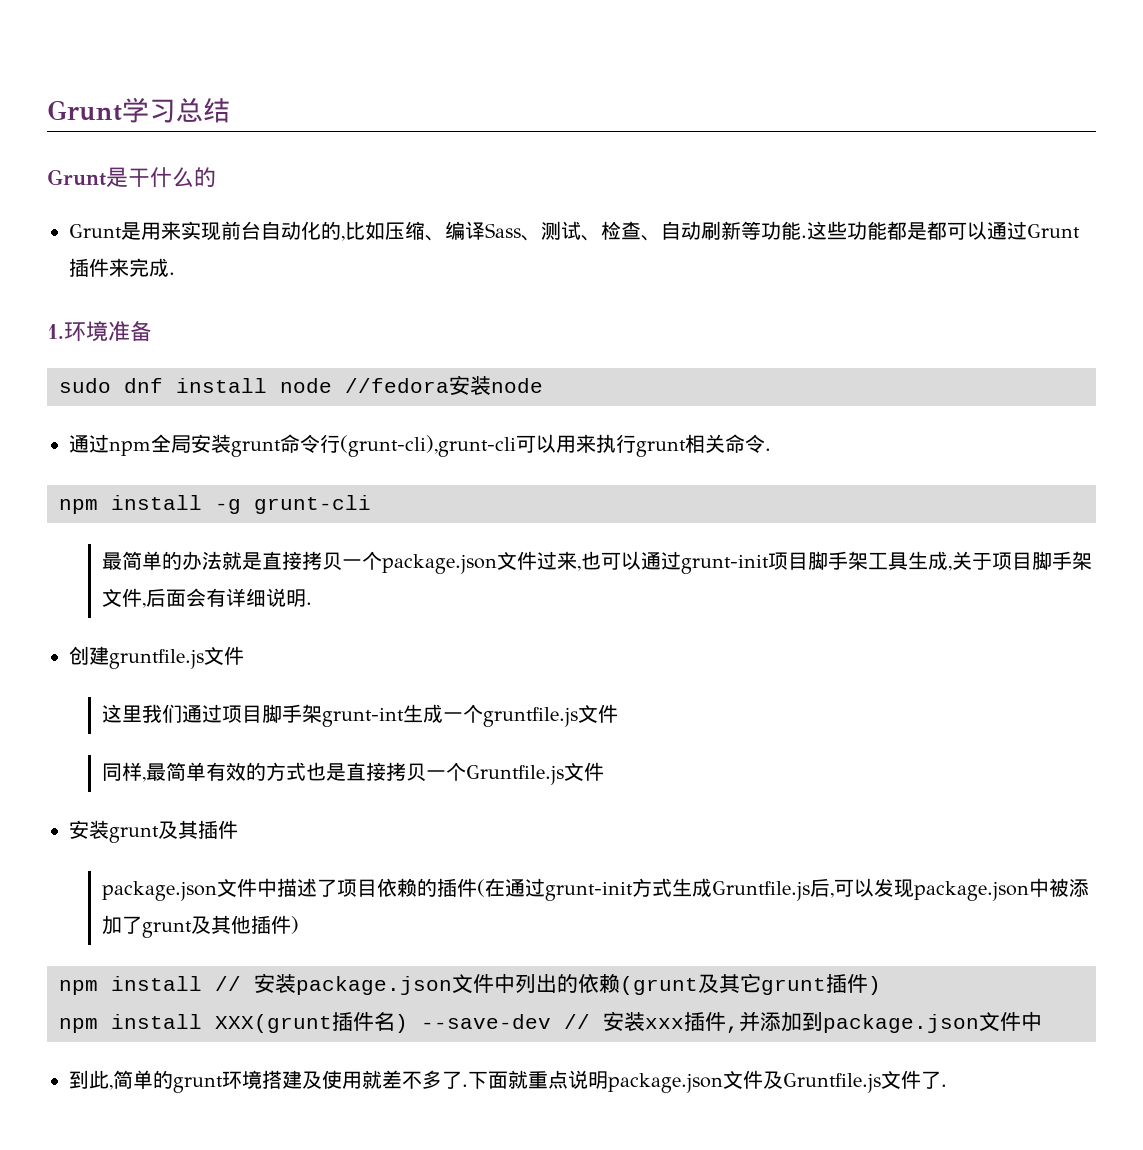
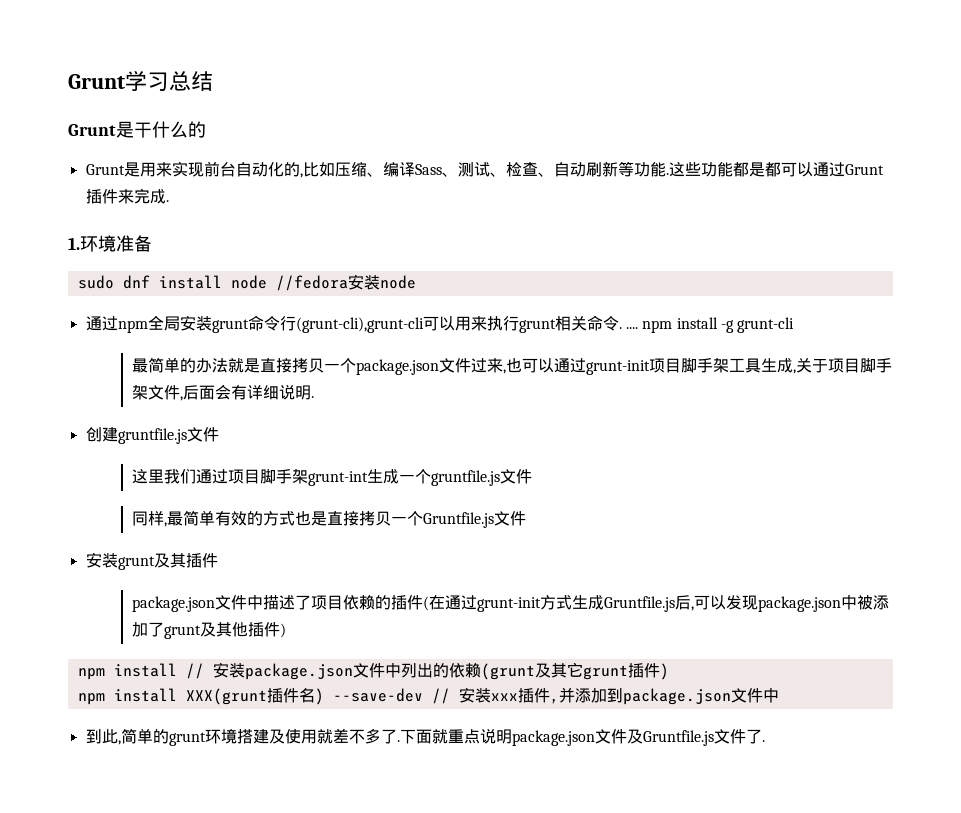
- 通过npm全局安装grunt命令行(grunt-cli),grunt-cli可以用来执行grunt相关命令.
- npm install -g grunt-cli
+ 通过npm全局安装grunt命令行(grunt-cli),grunt-cli可以用来执行grunt相关命令. .... npm install -g grunt-cli

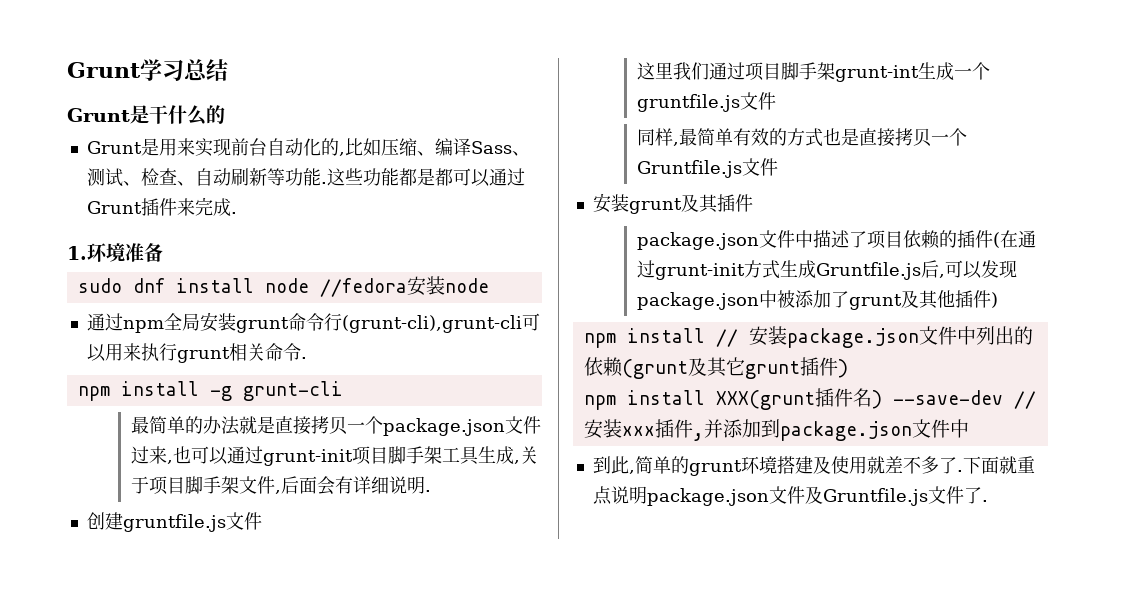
- 通过npm全局安装grunt命令行(grunt-cli),grunt-cli可以用来执行grunt相关命令. .... npm install -g grunt-cli
+ 通过npm全局安装grunt命令行(grunt-cli),grunt-cli可以用来执行grunt相关命令.
+ npm install -g grunt-cli

